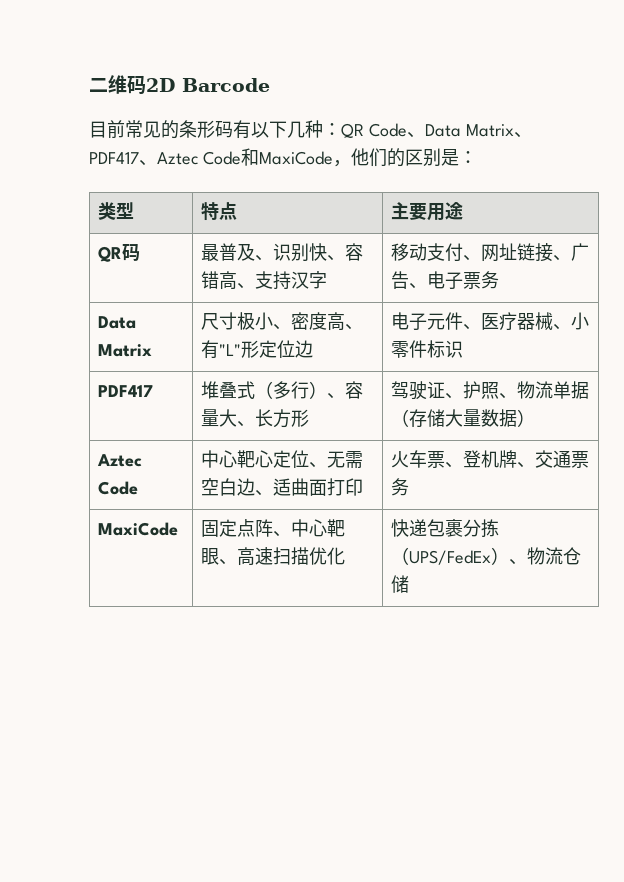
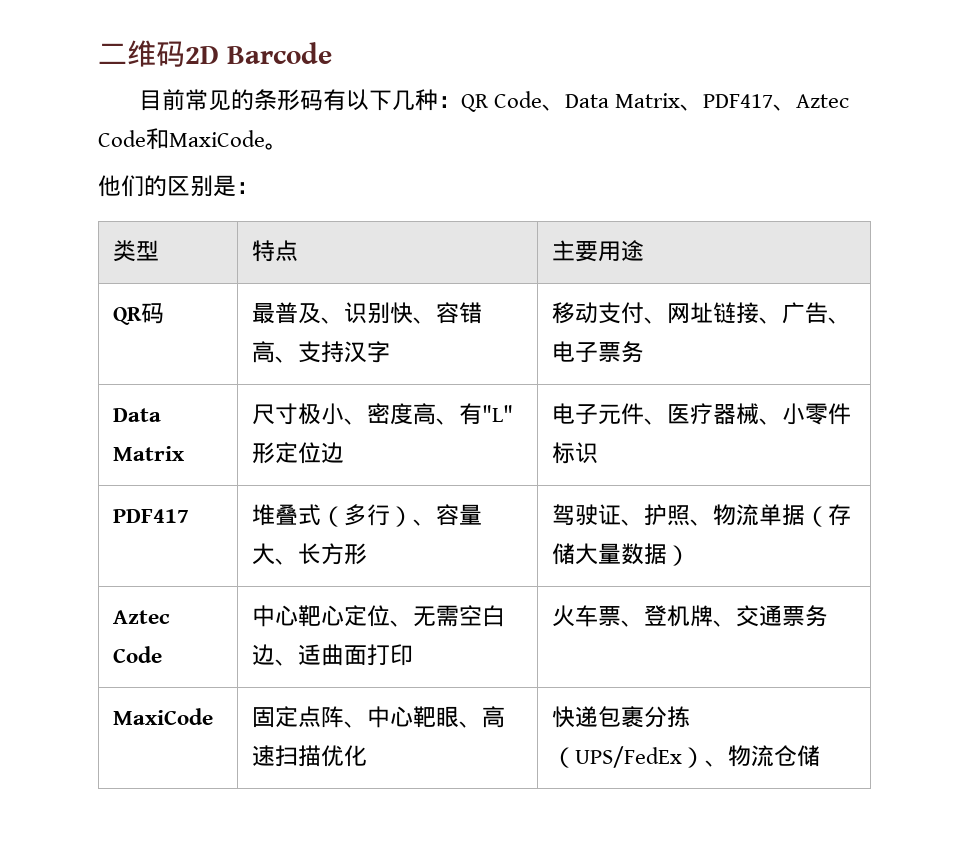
- 目前常见的条形码有以下几种：QR Code、Data Matrix、PDF417、Aztec Code和MaxiCode，他们的区别是：
+ 目前常见的条形码有以下几种：QR Code、Data Matrix、PDF417、Aztec Code和MaxiCode。
+ 他们的区别是：

